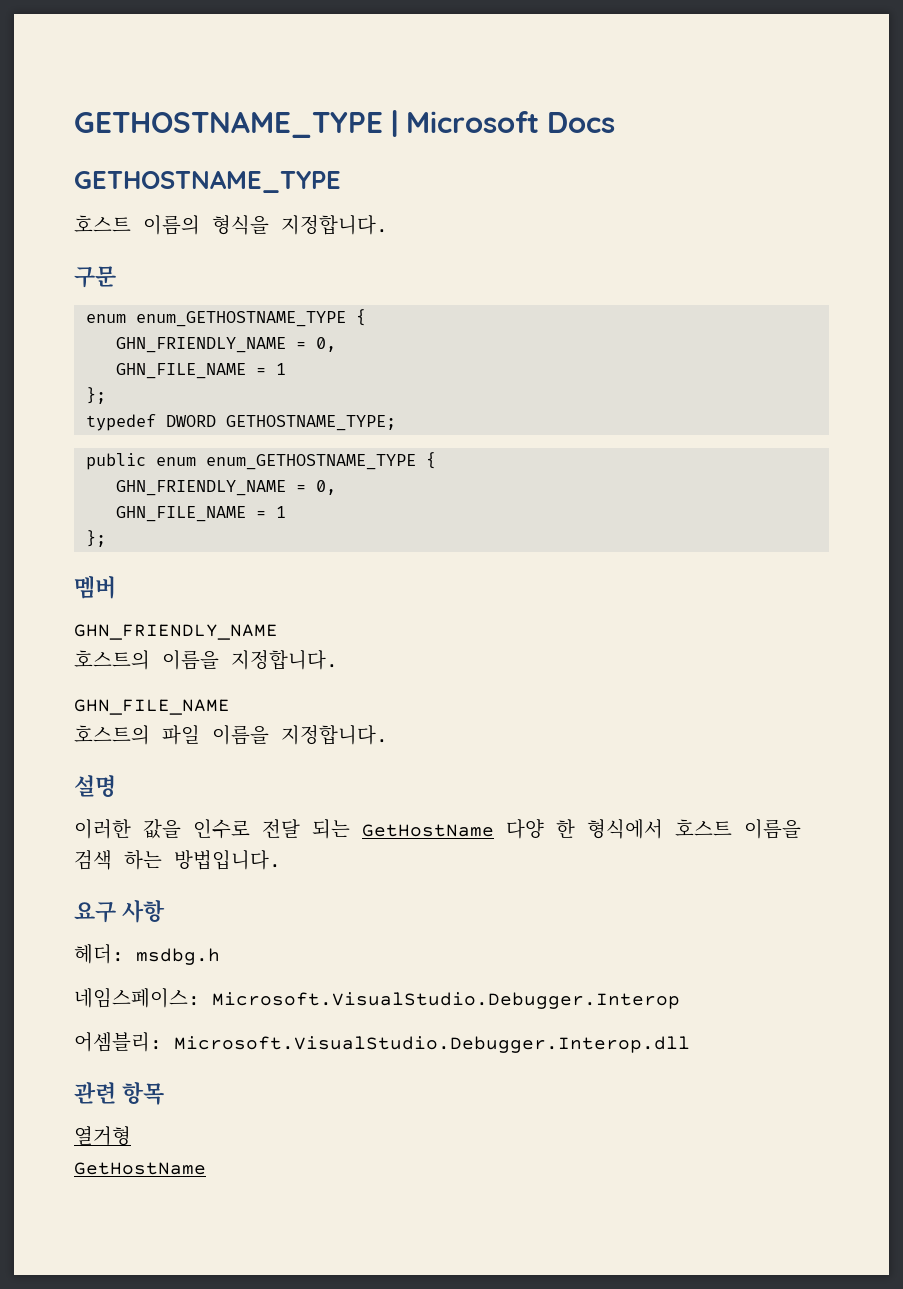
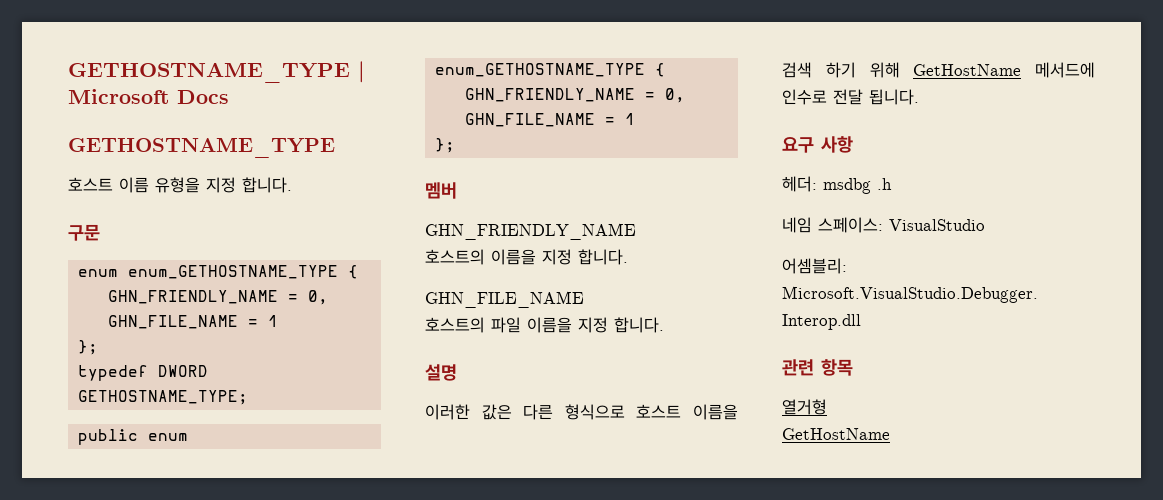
- 호스트 이름의 형식을 지정합니다.
+ 호스트 이름 유형을 지정 합니다.
- 호스트의 이름을 지정합니다.
+ 호스트의 이름을 지정 합니다.
- 호스트의 파일 이름을 지정합니다.
+ 호스트의 파일 이름을 지정 합니다.
- 이러한 값을 인수로 전달 되는 GetHostName 다양 한 형식에서 호스트 이름을 검색 하는 방법입니다.
+ 이러한 값은 다른 형식으로 호스트 이름을 검색 하기 위해 GetHostName 메서드에 인수로 전달 됩니다.
  요구 사항
- 헤더: msdbg.h
- 네임스페이스: Microsoft.VisualStudio.Debugger.Interop
+ 헤더: msdbg .h
+ 네임 스페이스: VisualStudio

